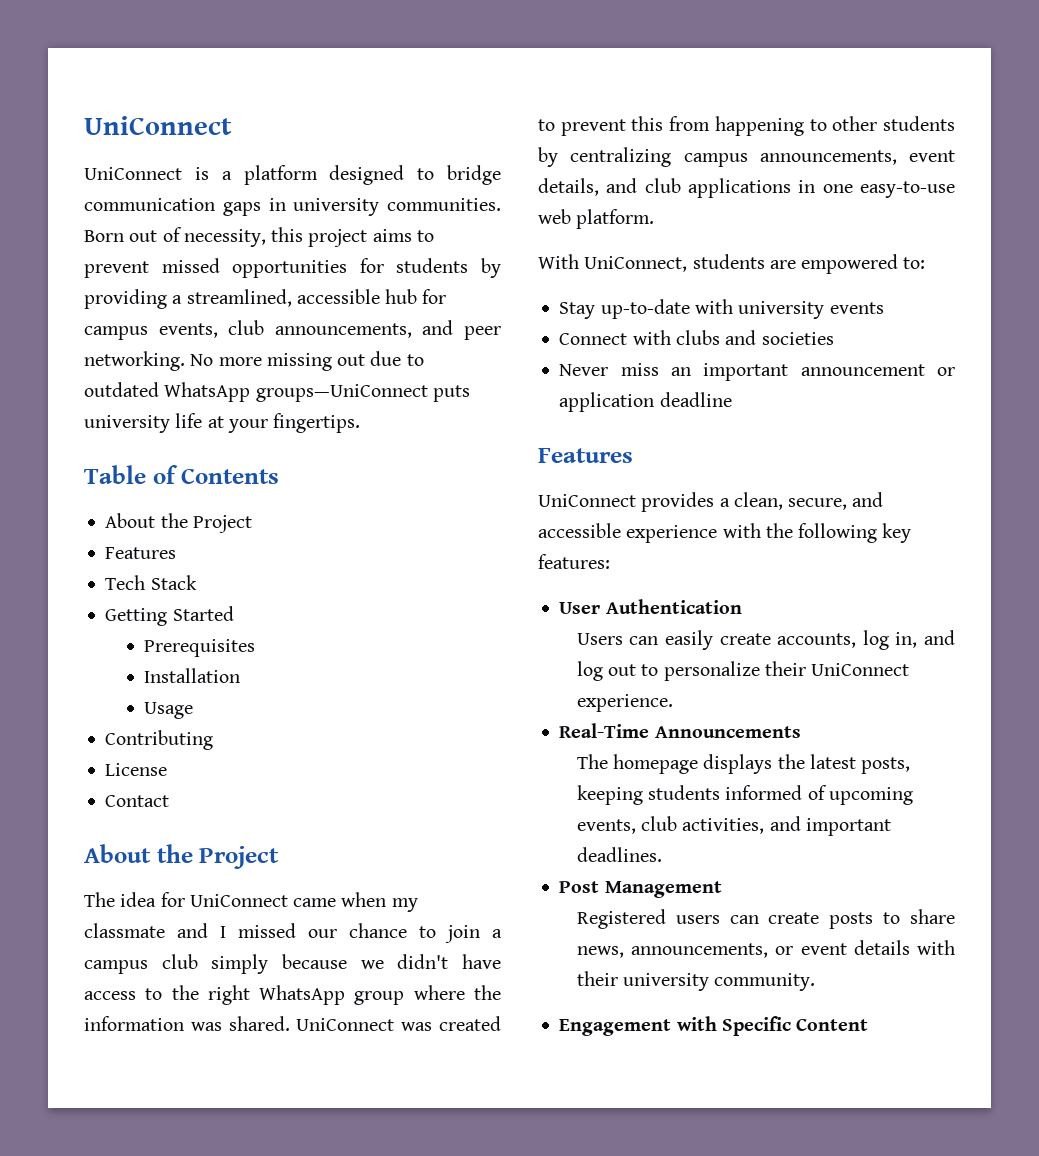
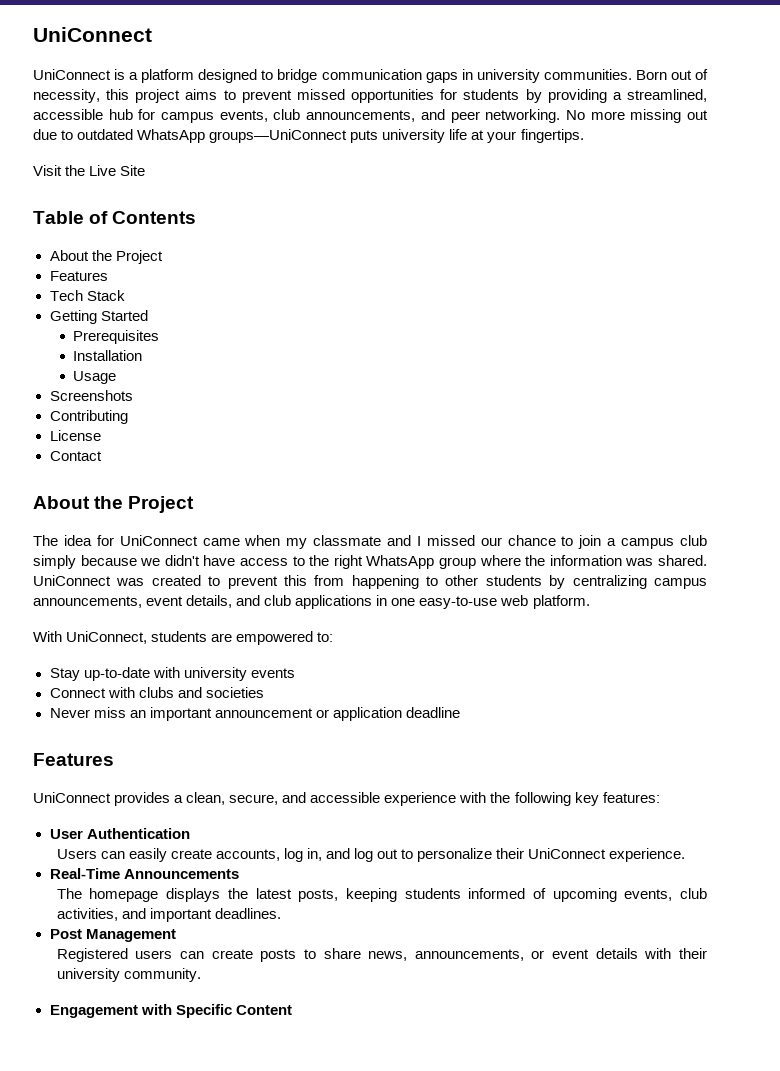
+ Visit the Live Site
+ Screenshots

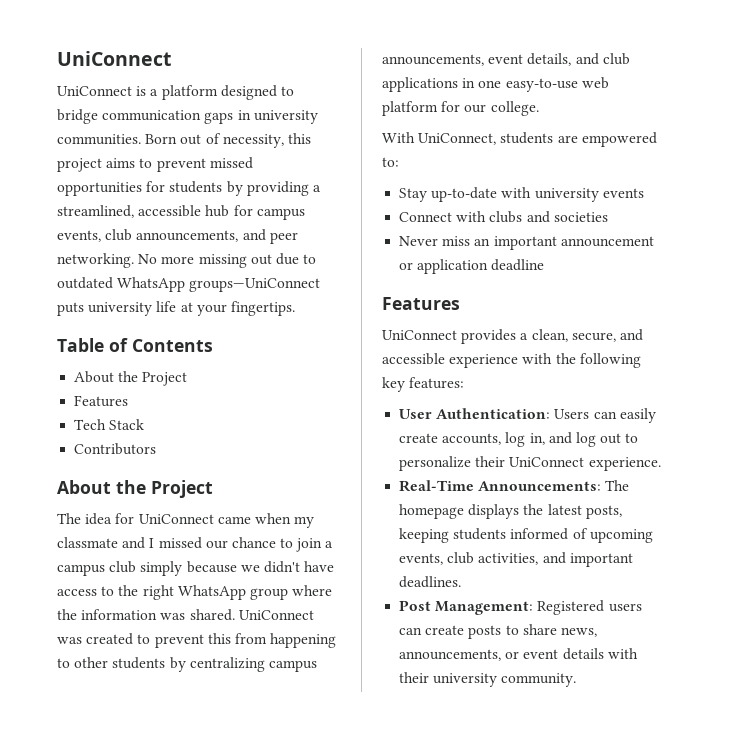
- Visit the Live Site
- Getting Started
- Prerequisites
- Installation
- Usage
- Screenshots
- Contributing
- License
- Contact
+ Contributors
- UniConnect was created to prevent this from happening to other students by centralizing campus announcements, event details, and club applications in one easy-to-use web platform.
+ UniConnect was created to prevent this from happening to other students by centralizing campus announcements, event details, and club applications in one easy-to-use web platform for our college.
- User Authentication
- Users can easily create accounts, log in, and log out to personalize their UniConnect experience.
+ User Authentication: Users can easily create accounts, log in, and log out to personalize their UniConnect experience.
- Real-Time Announcements
- The homepage displays the latest posts, keeping students informed of upcoming events, club activities, and important deadlines.
+ Real-Time Announcements: The homepage displays the latest posts, keeping students informed of upcoming events, club activities, and important deadlines.
- Post Management
- Registered users can create posts to share news, announcements, or event details with their university community.
+ Post Management: Registered users can create posts to share news, announcements, or event details with their university community.
- Engagement with Specific Content

